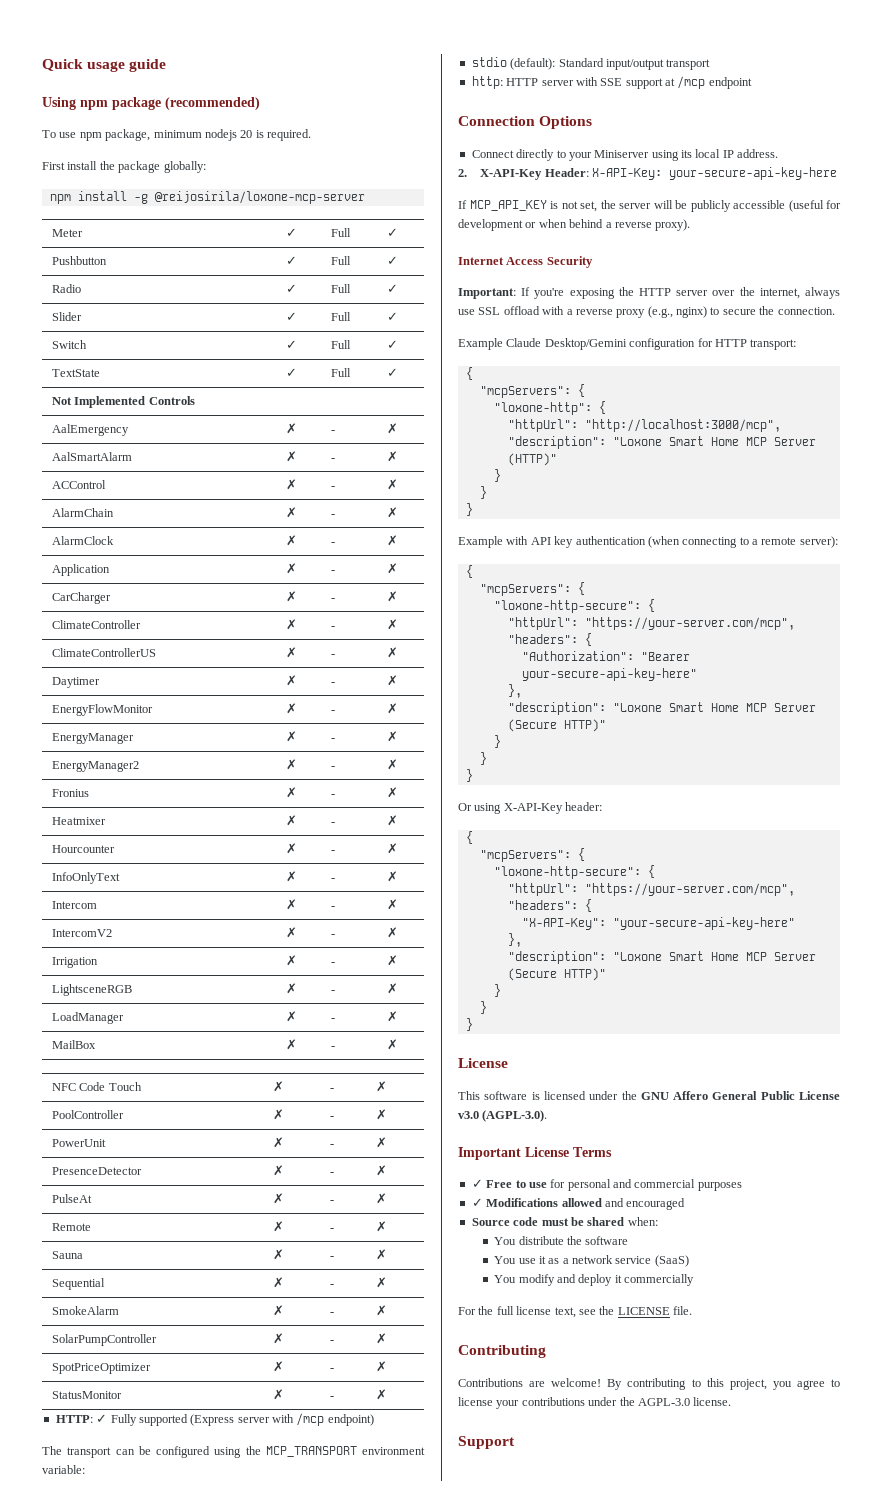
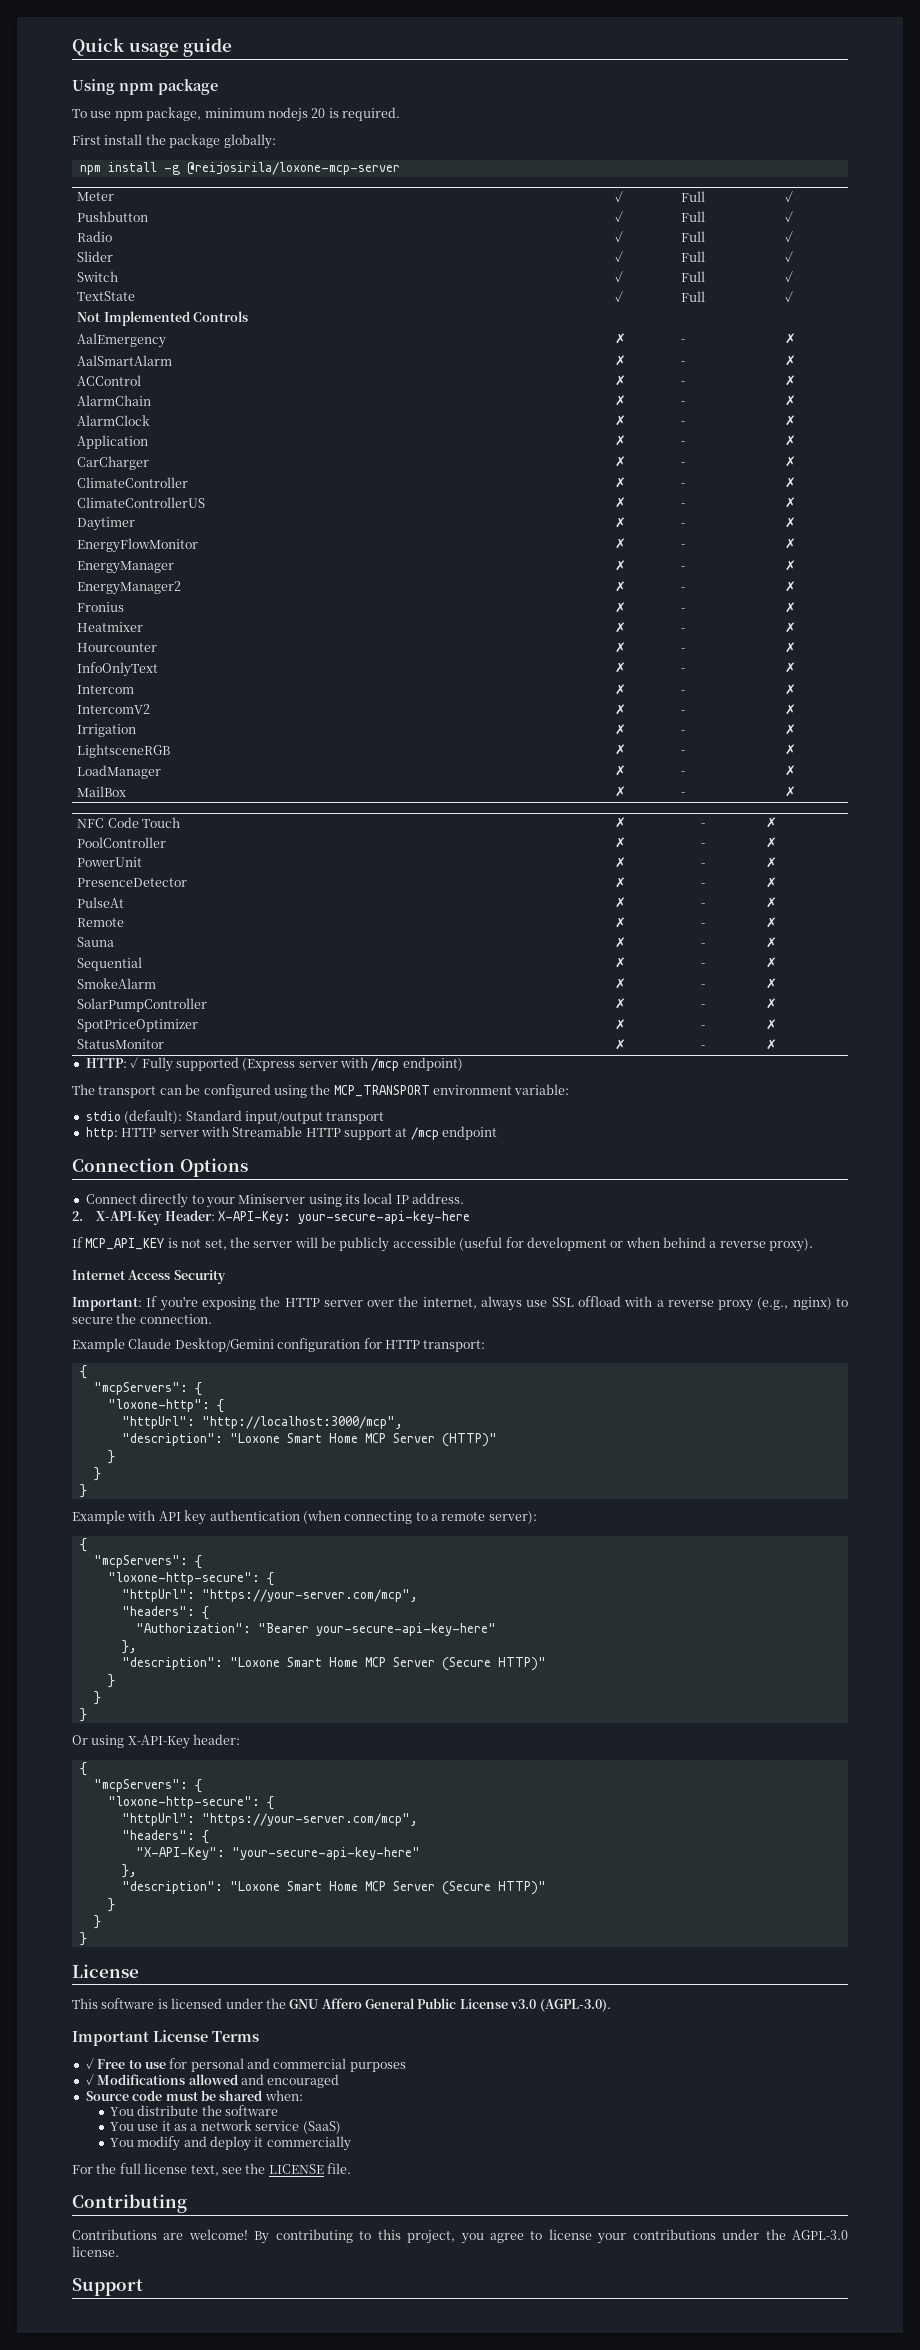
- Using npm package (recommended)
+ Using npm package
- http: HTTP server with SSE support at /mcp endpoint
+ http: HTTP server with Streamable HTTP support at /mcp endpoint

